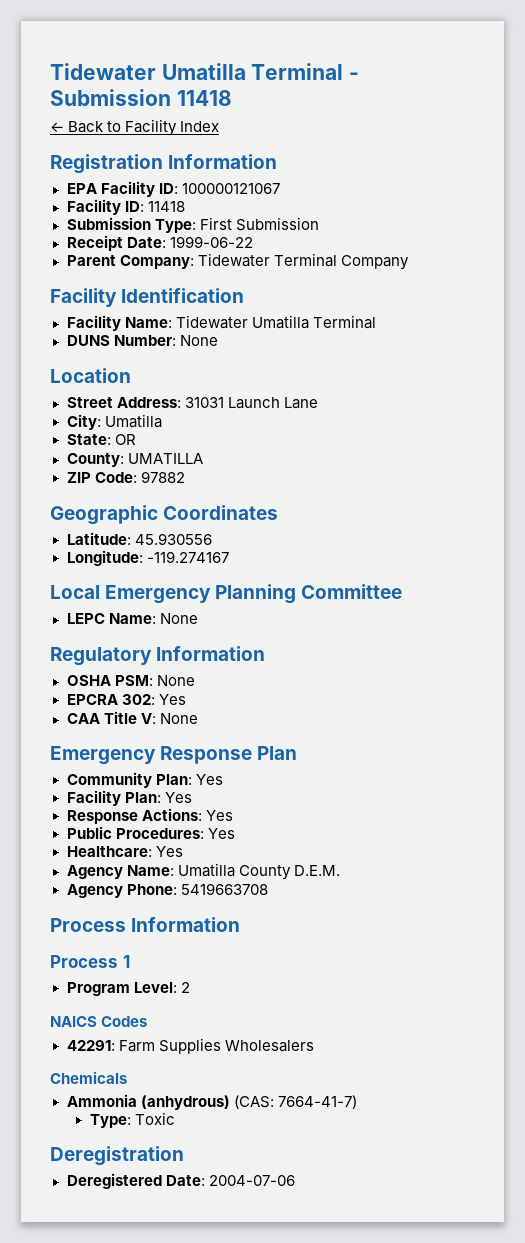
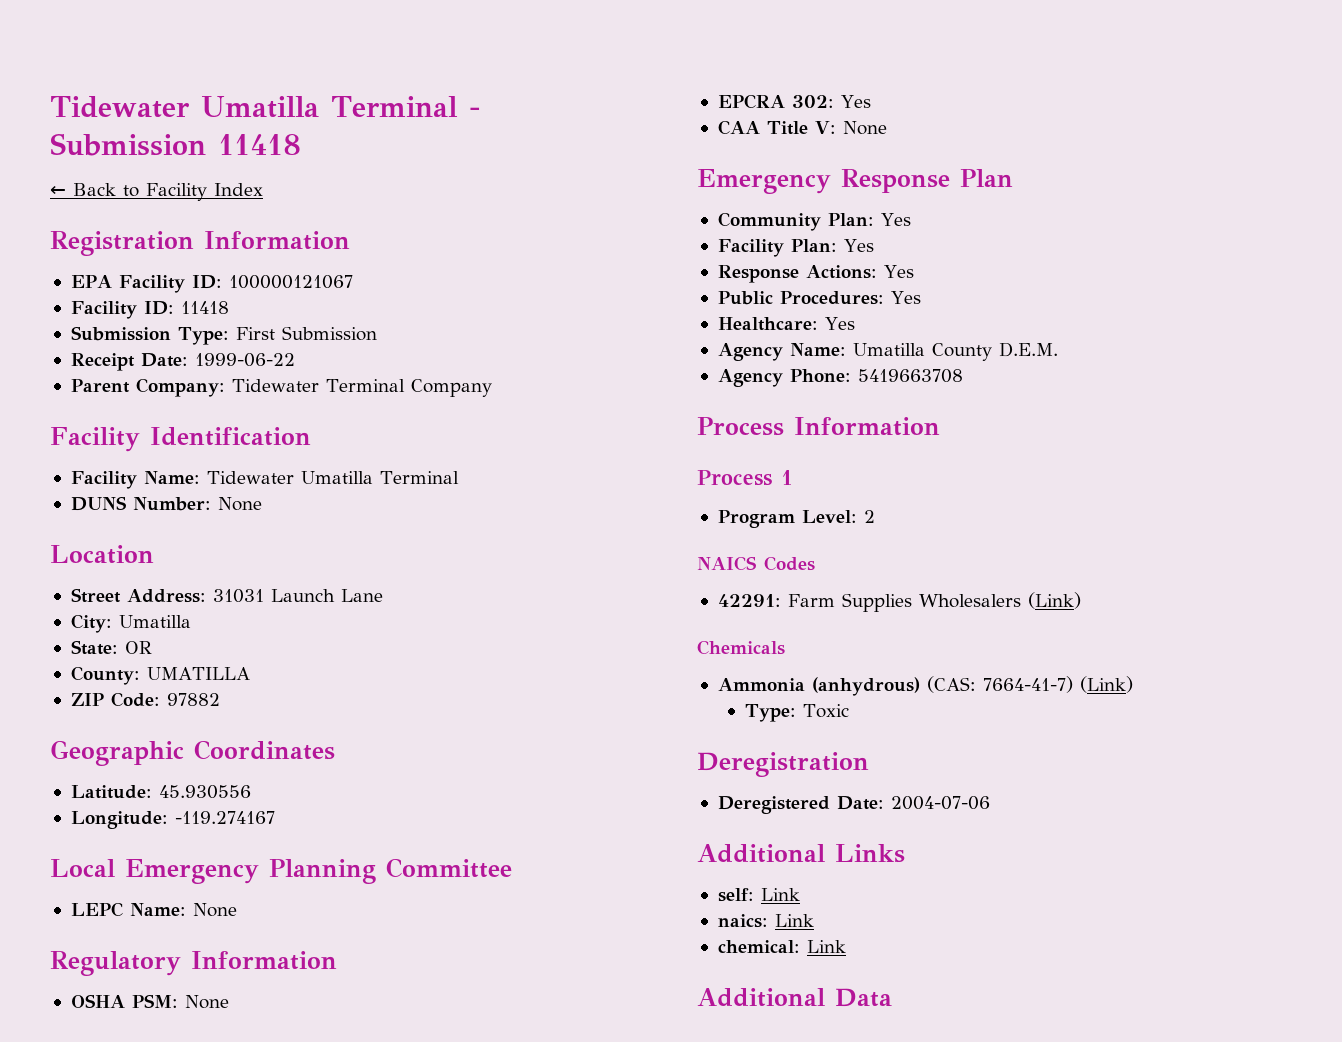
- 42291: Farm Supplies Wholesalers
+ 42291: Farm Supplies Wholesalers (Link)
- Ammonia (anhydrous) (CAS: 7664-41-7)
+ Ammonia (anhydrous) (CAS: 7664-41-7) (Link)
+ Additional Links
+ self: Link
+ naics: Link
+ chemical: Link
+ Additional Data

